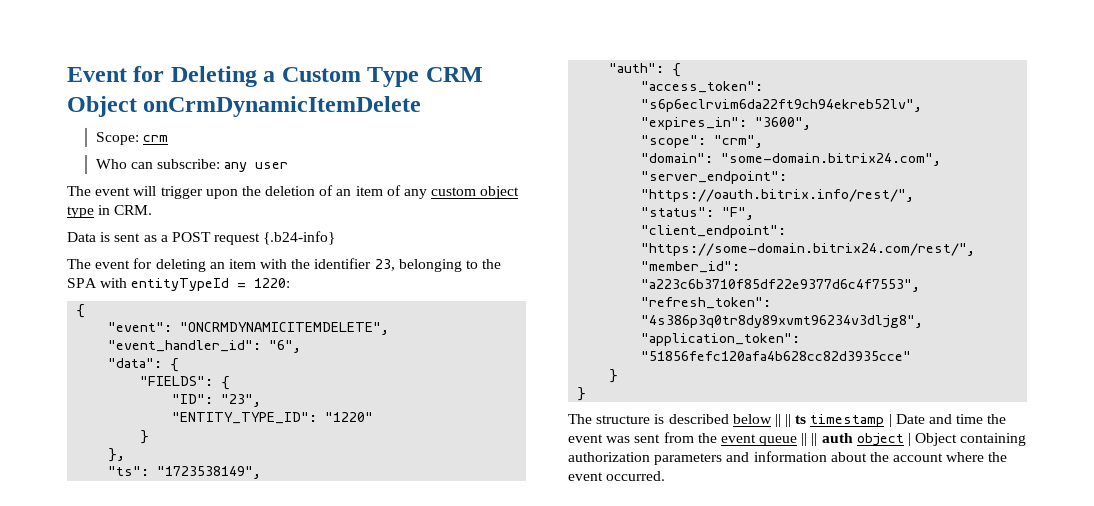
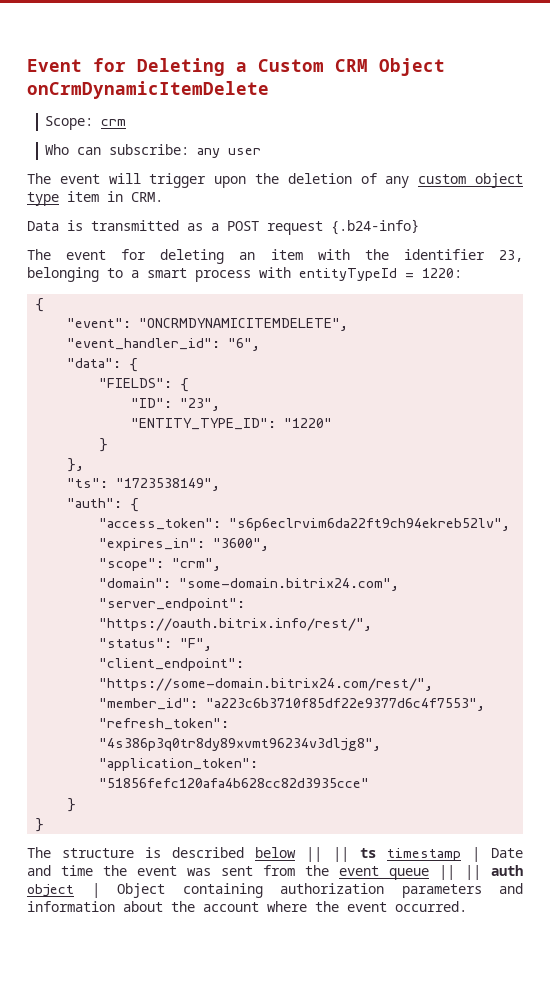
- Event for Deleting a Custom Type CRM Object onCrmDynamicItemDelete
+ Event for Deleting a Custom CRM Object onCrmDynamicItemDelete
- The event will trigger upon the deletion of an item of any custom object type in CRM.
+ The event will trigger upon the deletion of any custom object type item in CRM.
- Data is sent as a POST request {.b24-info}
+ Data is transmitted as a POST request {.b24-info}
- The event for deleting an item with the identifier 23, belonging to the SPA with entityTypeId = 1220:
+ The event for deleting an item with the identifier 23, belonging to a smart process with entityTypeId = 1220:

